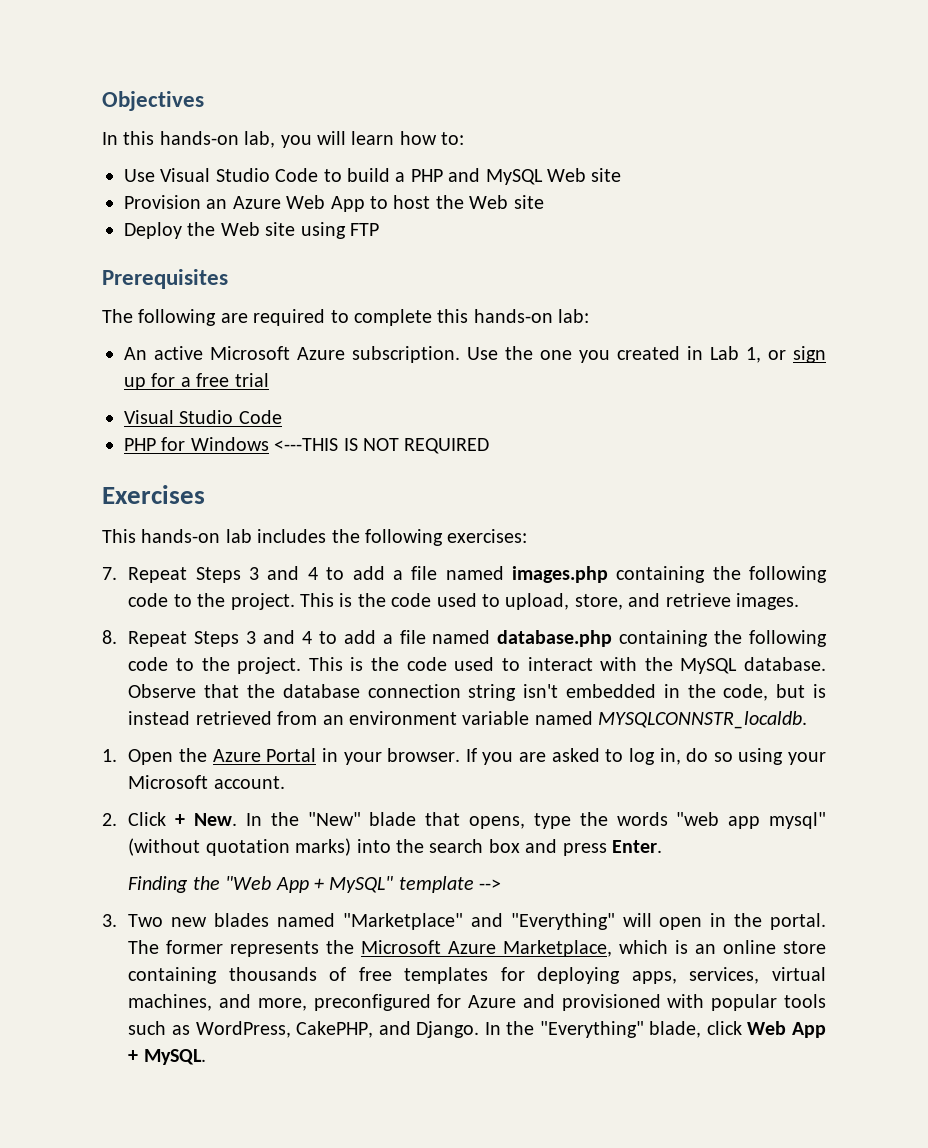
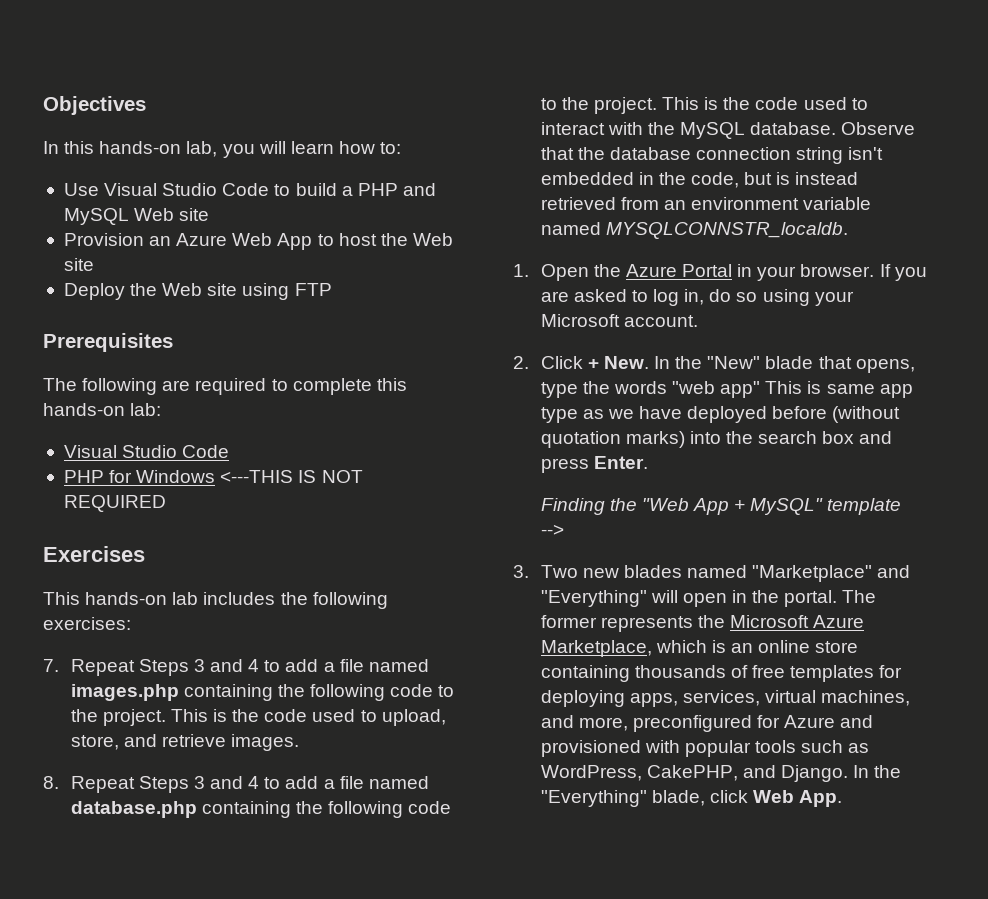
- An active Microsoft Azure subscription. Use the one you created in Lab 1, or sign up for a free trial
- 2. Click + New. In the "New" blade that opens, type the words "web app mysql" (without quotation marks) into the search box and press Enter.
+ 2. Click + New. In the "New" blade that opens, type the words "web app" This is same app type as we have deployed before (without quotation marks) into the search box and press Enter.
- In the "Everything" blade, click Web App + MySQL.
+ In the "Everything" blade, click Web App.

